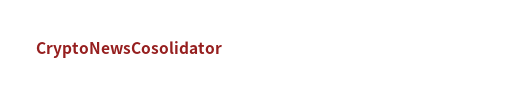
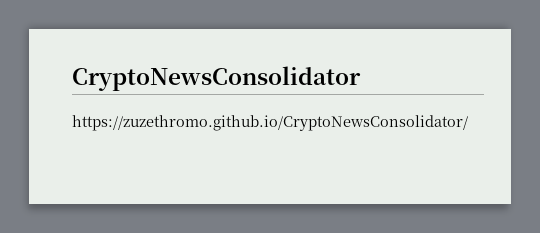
- CryptoNewsCosolidator
+ CryptoNewsConsolidator
+ https://zuzethromo.github.io/CryptoNewsConsolidator/

